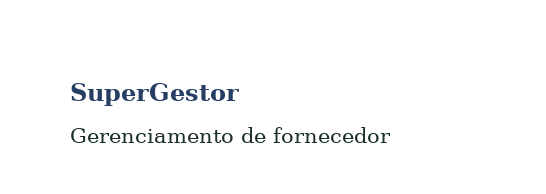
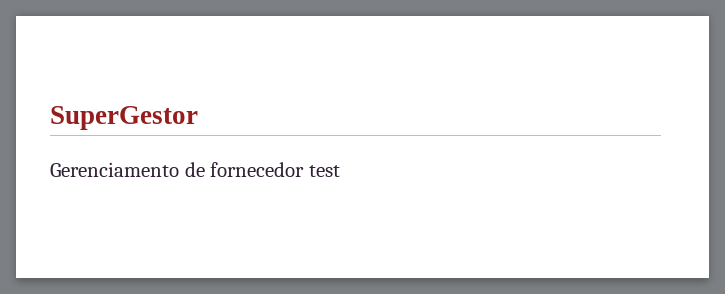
- Gerenciamento de fornecedor
+ Gerenciamento de fornecedor test

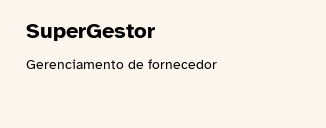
- Gerenciamento de fornecedor test
+ Gerenciamento de fornecedor

